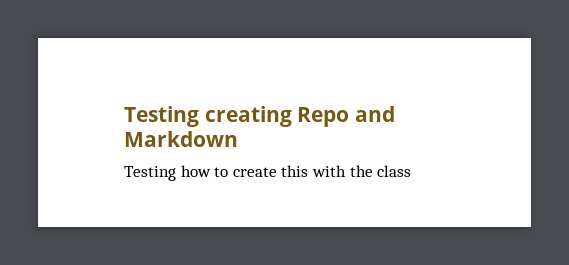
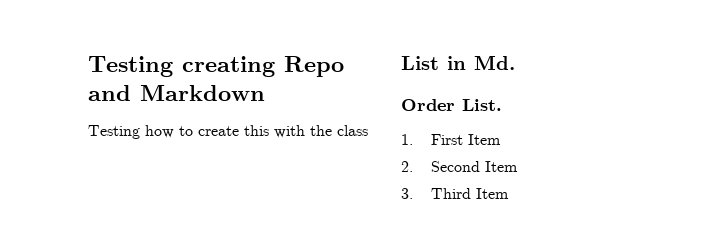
+ List in Md.
+ Order List.
+ 1. First Item
+ 2. Second Item
+ 3. Third Item

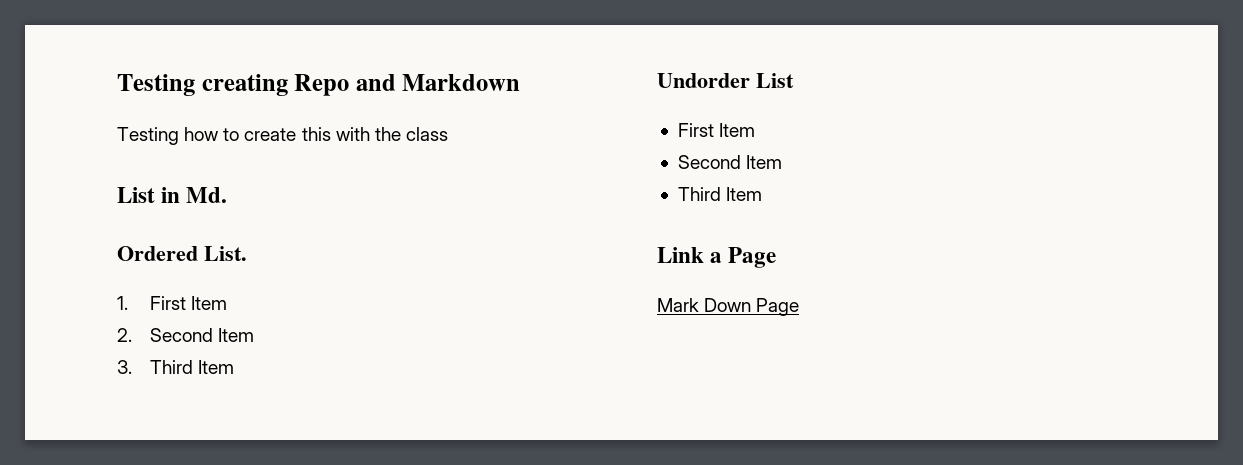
- Order List.
+ Ordered List.
+ Undorder List
+ First Item
+ Second Item
+ Third Item
+ Link a Page
+ Mark Down Page

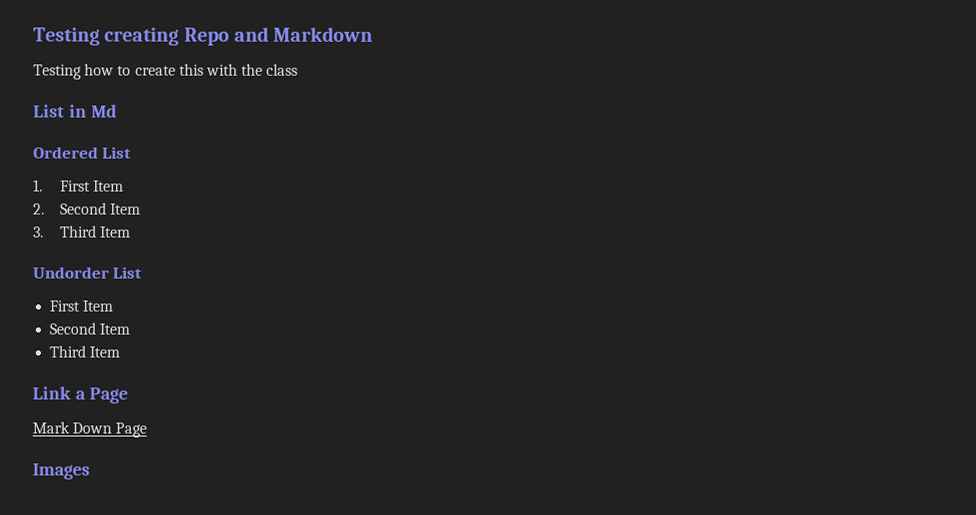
- List in Md.
+ List in Md
- Ordered List.
+ Ordered List
+ Images

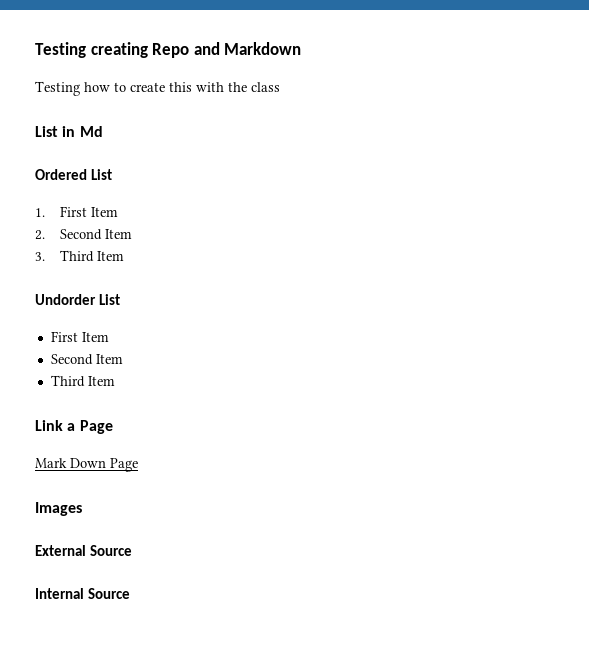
+ External Source
+ Internal Source

